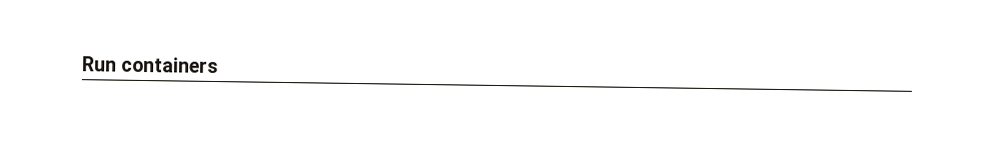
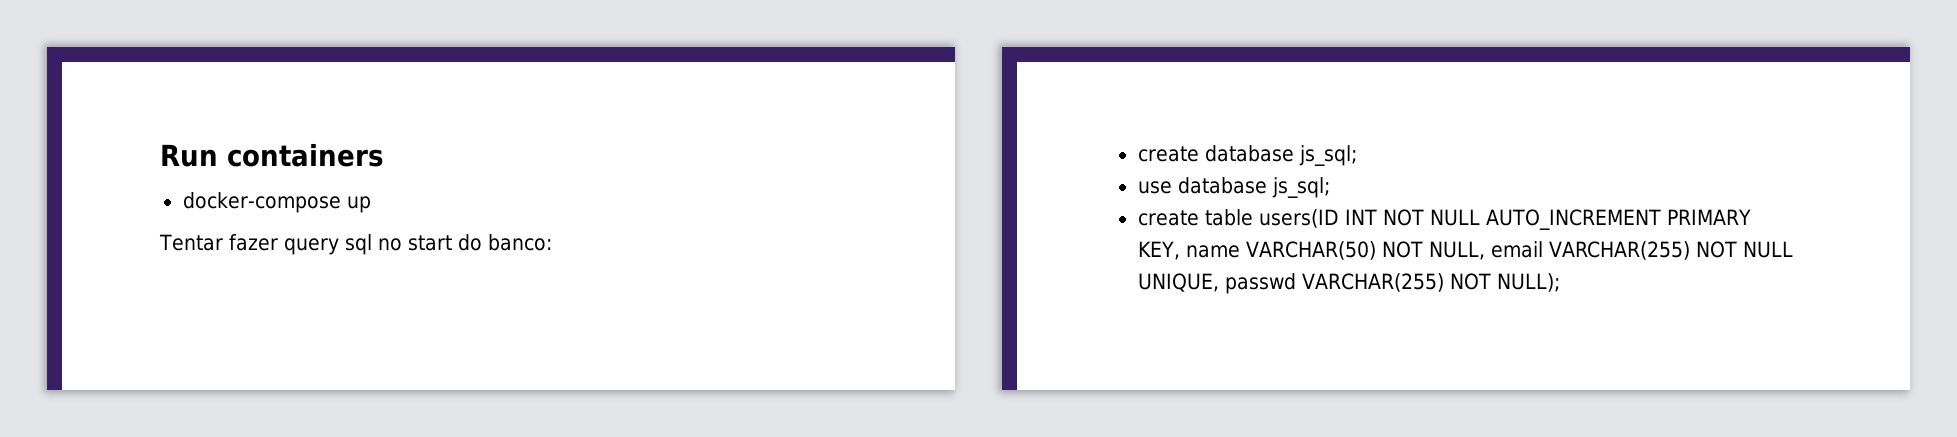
+ docker-compose up
+ Tentar fazer query sql no start do banco:
+ create database js_sql;
+ use database js_sql;
+ create table users(ID INT NOT NULL AUTO_INCREMENT PRIMARY KEY, name VARCHAR(50) NOT NULL, email VARCHAR(255) NOT NULL UNIQUE, passwd VARCHAR(255) NOT NULL);

